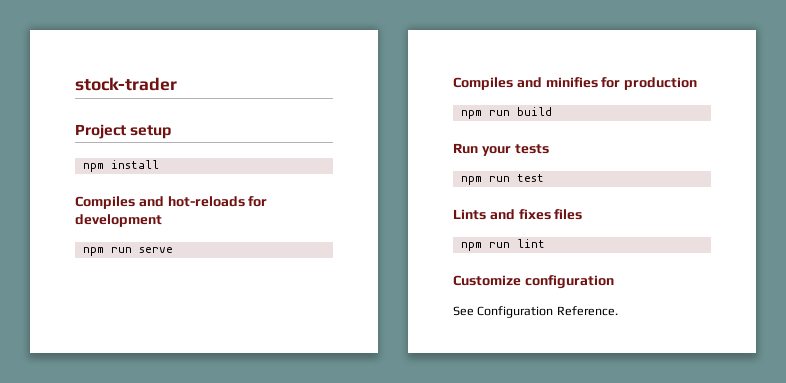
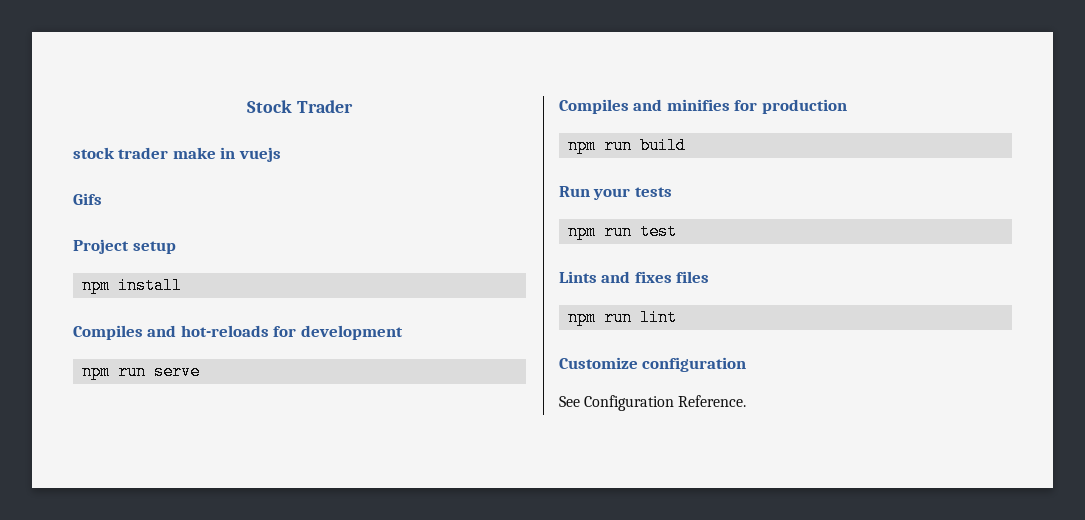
- stock-trader
+ Stock Trader
+ stock trader make in vuejs
+ Gifs

